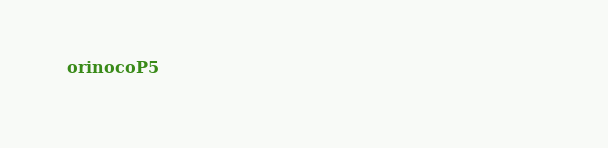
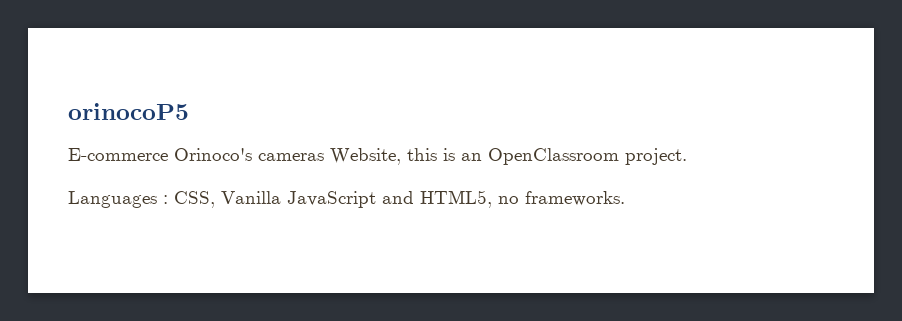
+ E-commerce Orinoco's cameras Website, this is an OpenClassroom project.
+ Languages : CSS, Vanilla JavaScript and HTML5, no frameworks.

